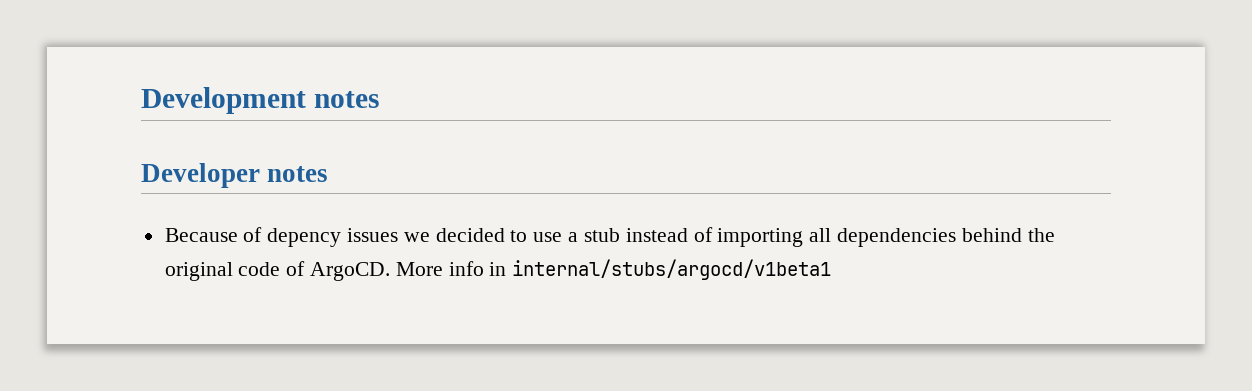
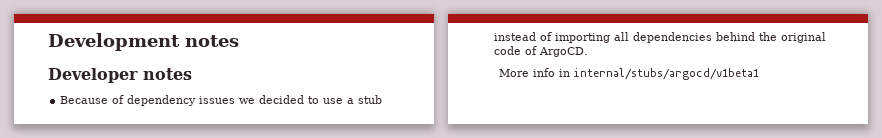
- Because of depency issues we decided to use a stub instead of importing all dependencies behind the original code of ArgoCD. More info in internal/stubs/argocd/v1beta1
+ Because of dependency issues we decided to use a stub instead of importing all dependencies behind the original code of ArgoCD.
+ More info in internal/stubs/argocd/v1beta1

